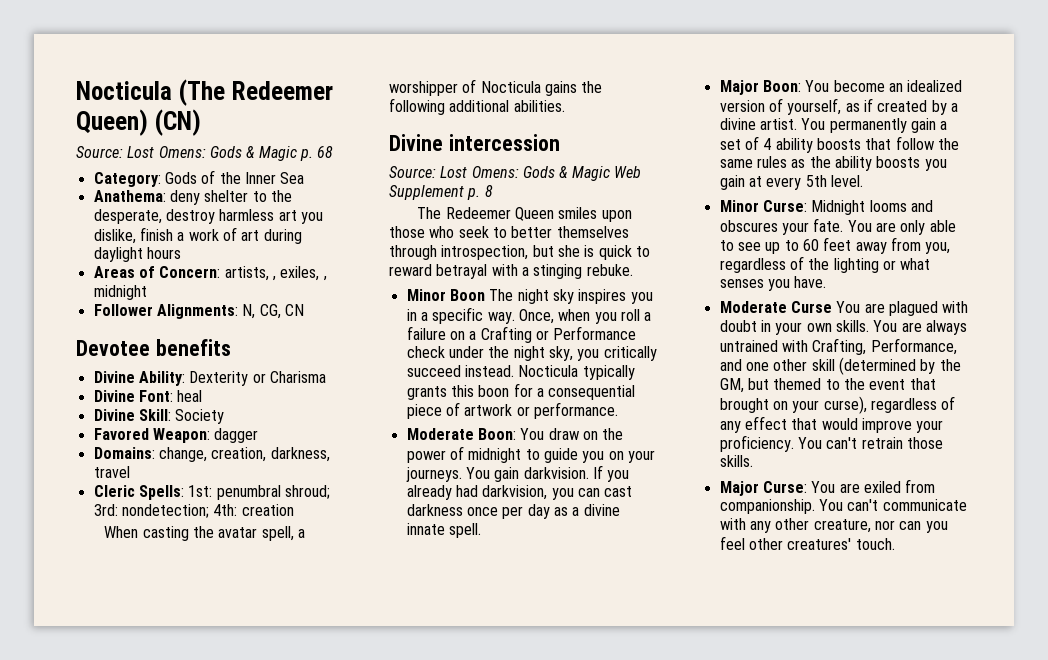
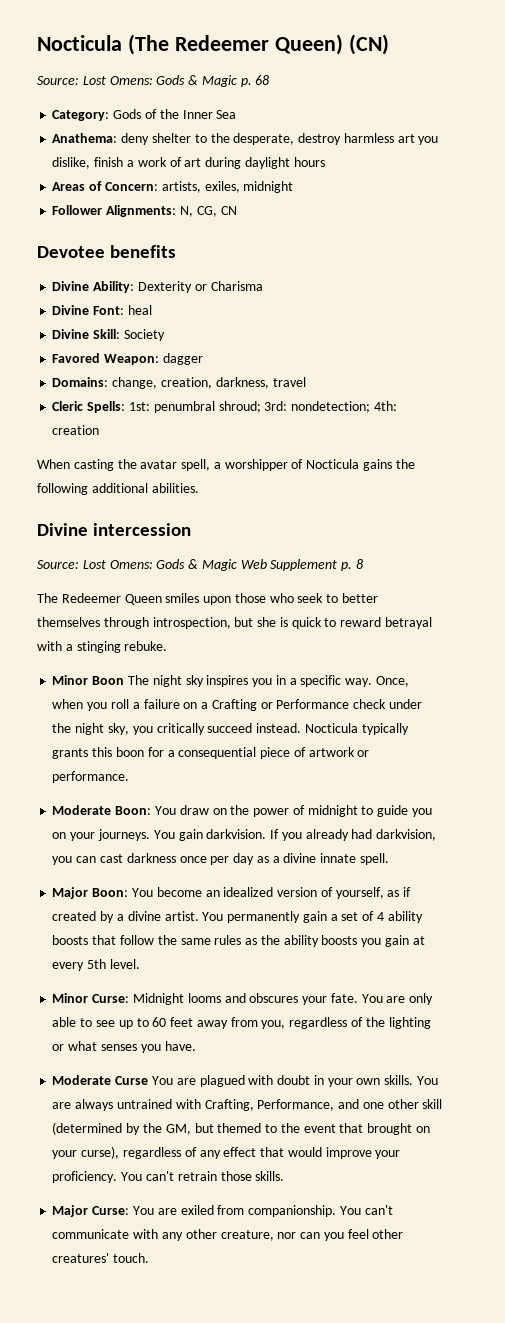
- Areas of Concern: artists, , exiles, , midnight
+ Areas of Concern: artists, exiles, midnight

